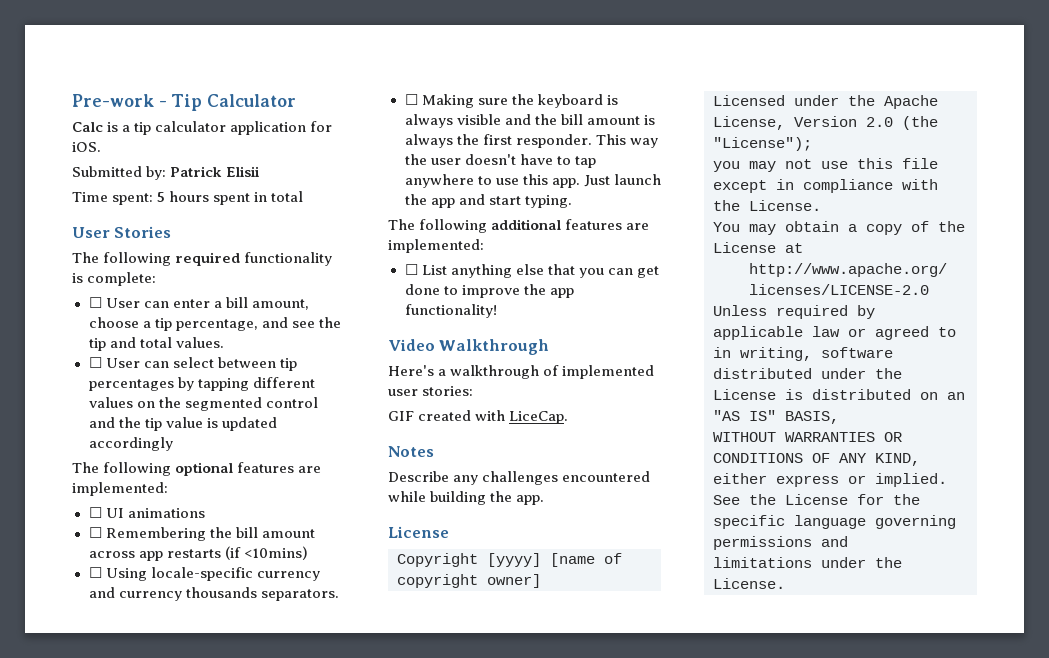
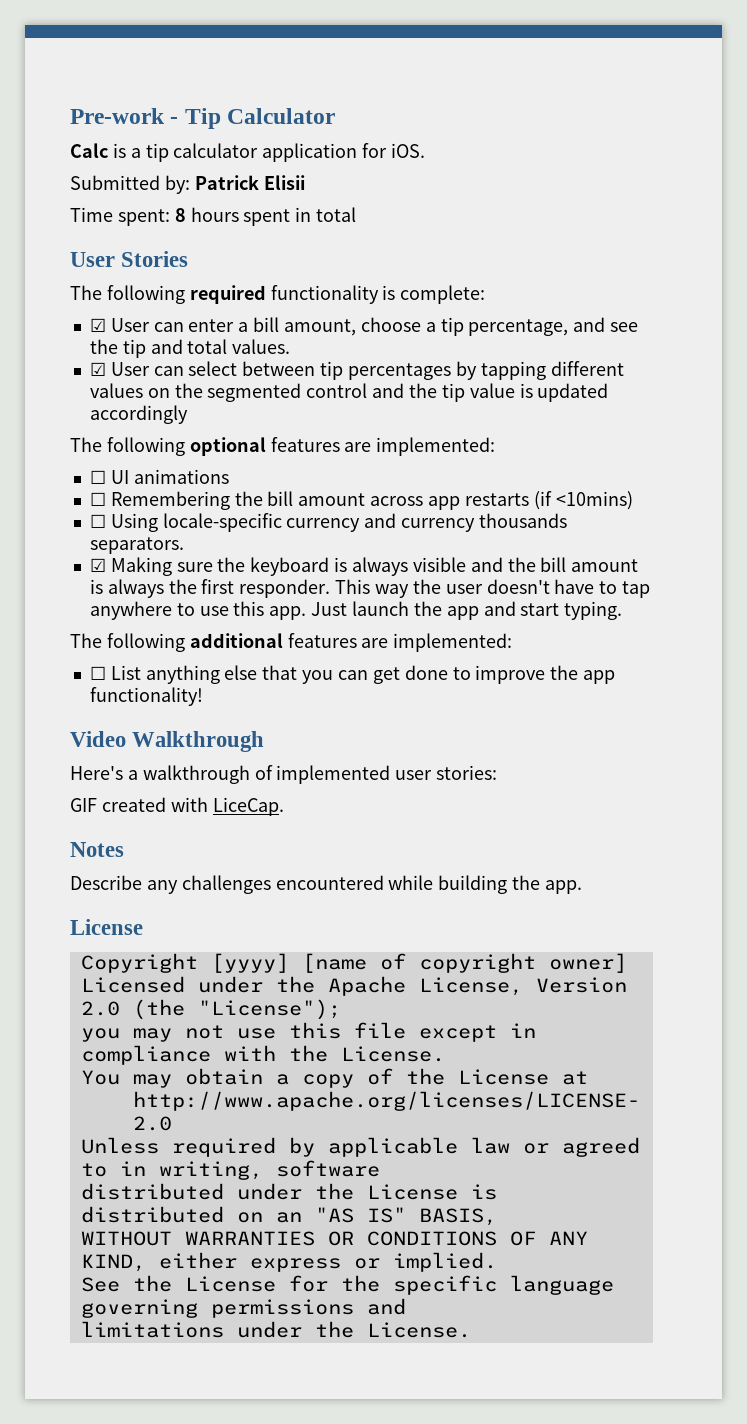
- Time spent: 5 hours spent in total
+ Time spent: 8 hours spent in total
- ☐ User can enter a bill amount, choose a tip percentage, and see the tip and total values.
+ ☑ User can enter a bill amount, choose a tip percentage, and see the tip and total values.
- ☐ User can select between tip percentages by tapping different values on the segmented control and the tip value is updated accordingly
+ ☑ User can select between tip percentages by tapping different values on the segmented control and the tip value is updated accordingly
- ☐ Making sure the keyboard is always visible and the bill amount is always the first responder.
+ ☑ Making sure the keyboard is always visible and the bill amount is always the first responder.

